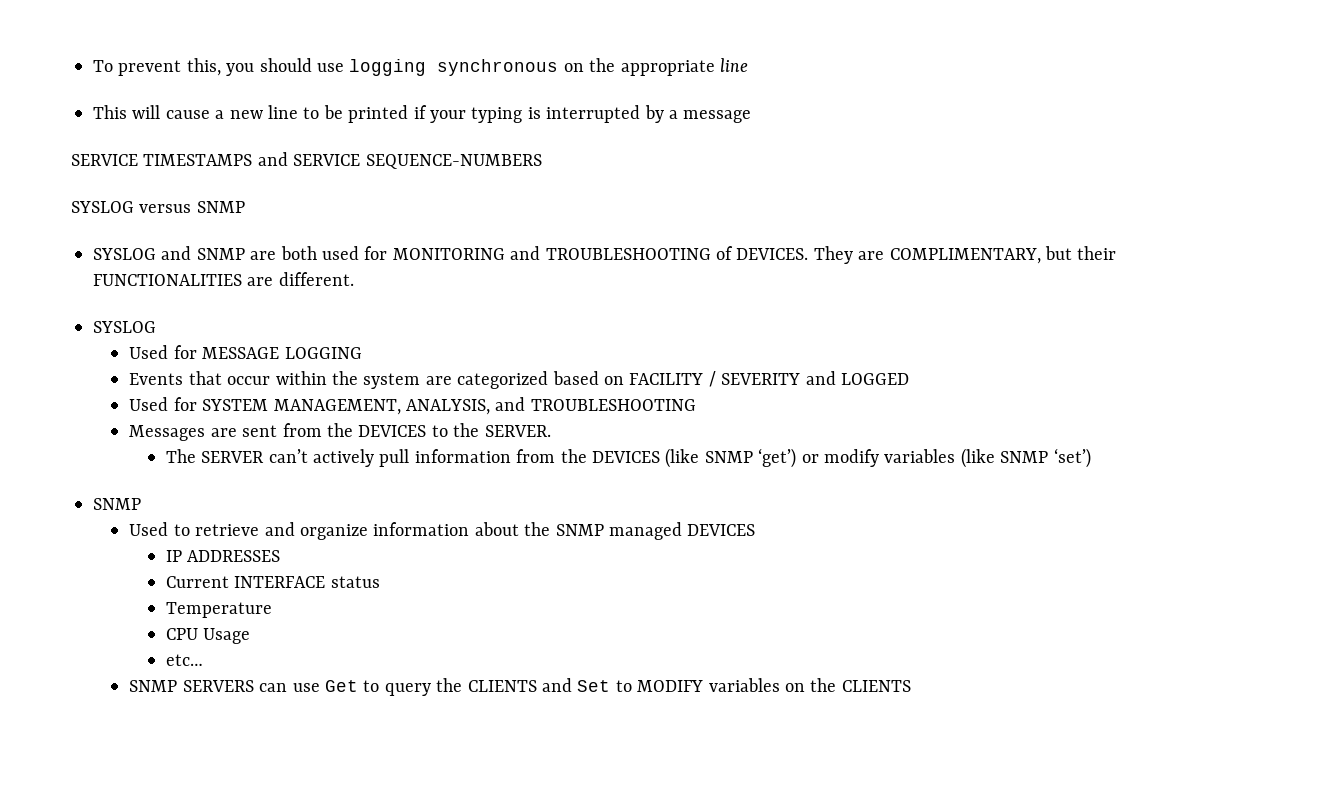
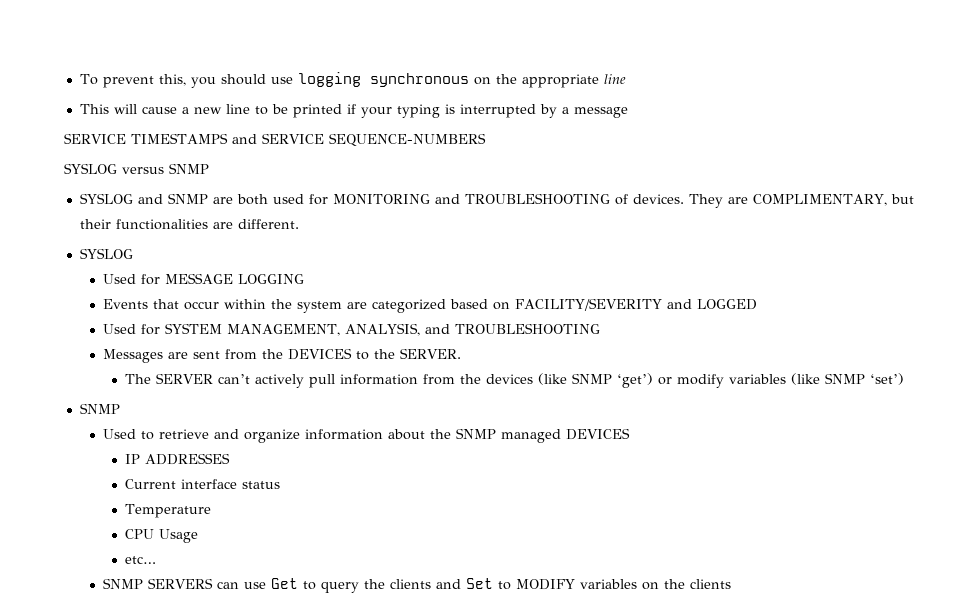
- SYSLOG and SNMP are both used for MONITORING and TROUBLESHOOTING of DEVICES.
+ SYSLOG and SNMP are both used for MONITORING and TROUBLESHOOTING of devices.
- They are COMPLIMENTARY, but their FUNCTIONALITIES are different.
+ They are COMPLIMENTARY, but their functionalities are different.
- Events that occur within the system are categorized based on FACILITY / SEVERITY and LOGGED
+ Events that occur within the system are categorized based on FACILITY/SEVERITY and LOGGED
- The SERVER can’t actively pull information from the DEVICES (like SNMP ‘get’) or modify variables (like SNMP ‘set’)
+ The SERVER can’t actively pull information from the devices (like SNMP ‘get’) or modify variables (like SNMP ‘set’)
- Current INTERFACE status
+ Current interface status
- SNMP SERVERS can use Get to query the CLIENTS and Set to MODIFY variables on the CLIENTS
+ SNMP SERVERS can use Get to query the clients and Set to MODIFY variables on the clients

